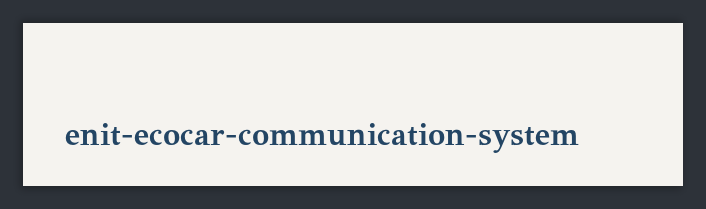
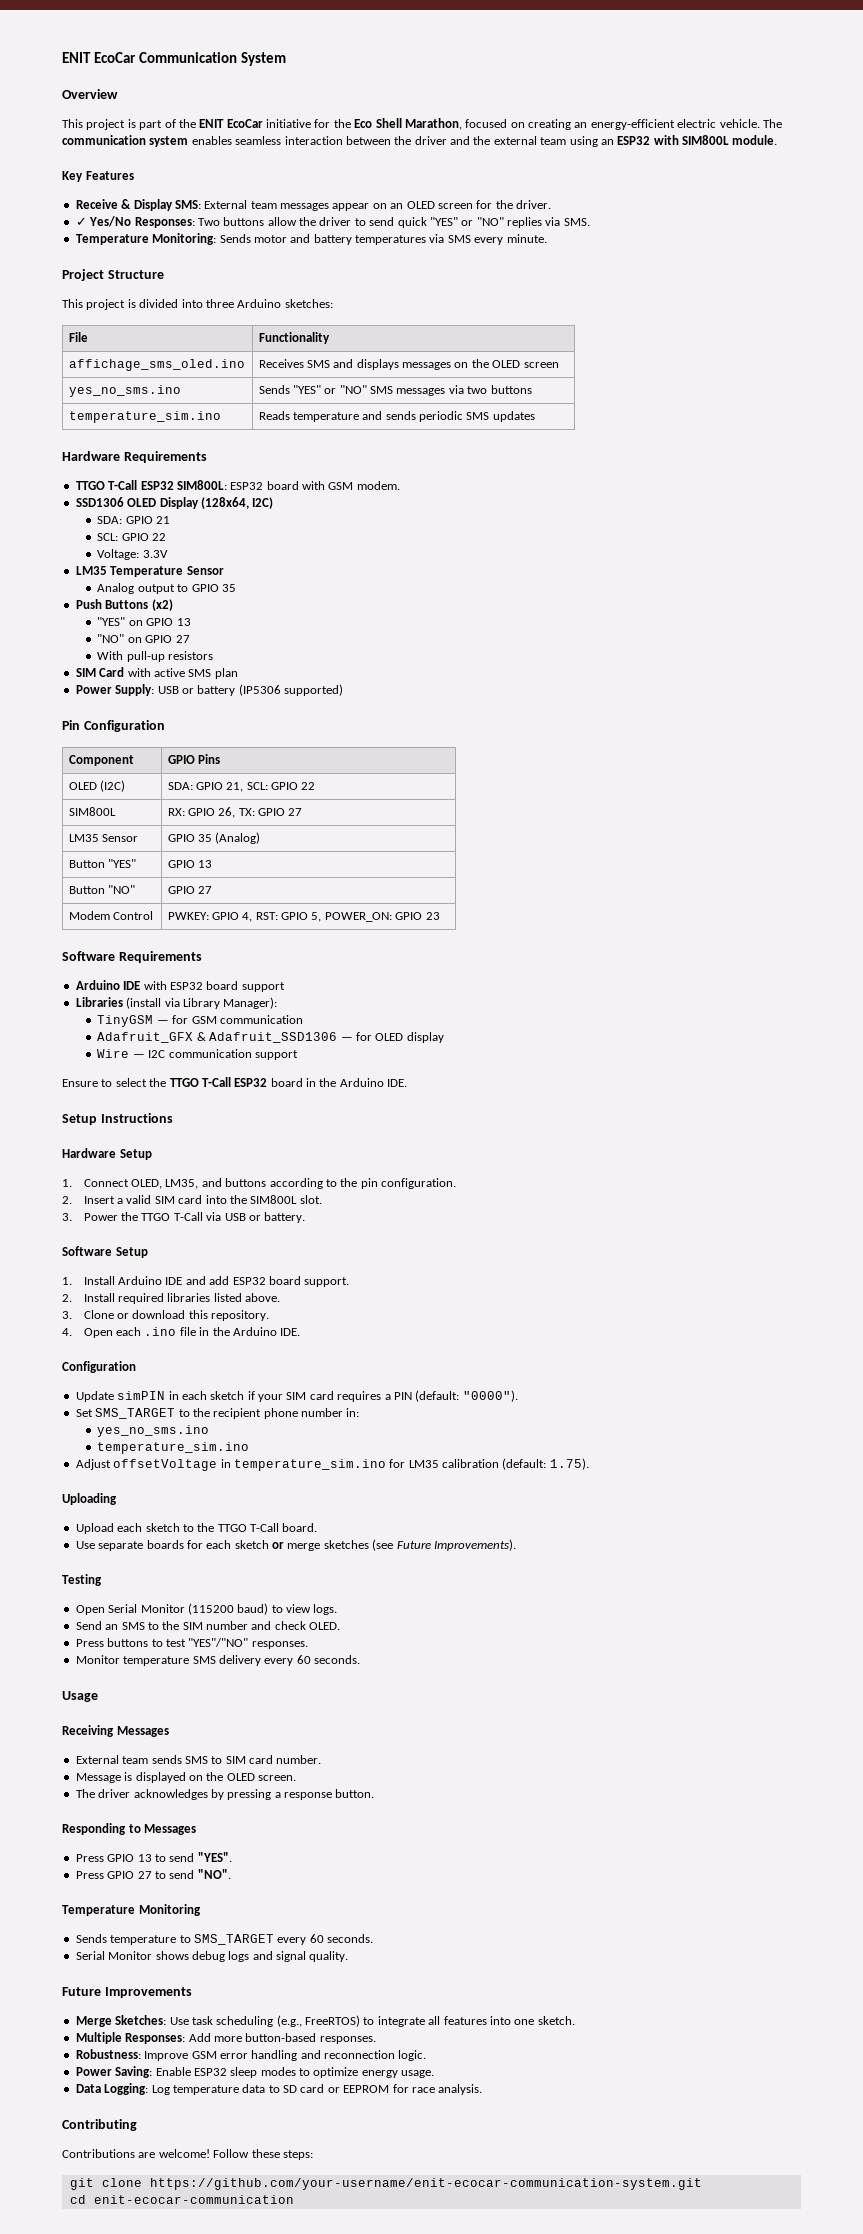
- enit-ecocar-communication-system
+ ENIT EcoCar Communication System
+ Overview
+ This project is part of the ENIT EcoCar initiative for the Eco Shell Marathon, focused on creating an energy-efficient electric vehicle. The communication system enables seamless interaction between the driver and the external team using an ESP32 with SIM800L module.
+ Key Features
+ Receive & Display SMS: External team messages appear on an OLED screen for the driver.
+ ✓ Yes/No Responses: Two buttons allow the driver to send quick "YES" or "NO" replies via SMS.
+ Temperature Monitoring: Sends motor and battery temperatures via SMS every minute.
+ Project Structure
+ This project is divided into three Arduino sketches:
+ File | Functionality
+ affichage_sms_oled.ino | Receives SMS and displays messages on the OLED screen
+ yes_no_sms.ino | Sends "YES" or "NO" SMS messages via two buttons
+ temperature_sim.ino | Reads temperature and sends periodic SMS updates
+ Hardware Requirements
+ TTGO T-Call ESP32 SIM800L: ESP32 board with GSM modem.
+ SSD1306 OLED Display (128x64, I2C)
+ SDA: GPIO 21
+ SCL: GPIO 22
+ Voltage: 3.3V
+ LM35 Temperature Sensor
+ Analog output to GPIO 35
+ Push Buttons (x2)
+ "YES" on GPIO 13
+ "NO" on GPIO 27
+ With pull-up resistors
+ SIM Card with active SMS plan
+ Power Supply: USB or battery (IP5306 supported)
+ Pin Configuration
+ Component | GPIO Pins
+ OLED (I2C) | SDA: GPIO 21, SCL: GPIO 22
+ SIM800L | RX: GPIO 26, TX: GPIO 27
+ LM35 Sensor | GPIO 35 (Analog)
+ Button "YES" | GPIO 13
+ Button "NO" | GPIO 27
+ Modem Control | PWKEY: GPIO 4, RST: GPIO 5, POWER_ON: GPIO 23
+ Software Requirements
+ Arduino IDE with ESP32 board support
+ Libraries (install via Library Manager):
+ TinyGSM — for GSM communication
+ Adafruit_GFX & Adafruit_SSD1306 — for OLED display
+ Wire — I2C communication support
+ Ensure to select the TTGO T-Call ESP32 board in the Arduino IDE.
+ Setup Instructions
+ Hardware Setup
+ 1. Connect OLED, LM35, and buttons according to the pin configuration.
+ 2. Insert a valid SIM card into the SIM800L slot.
+ 3. Power the TTGO T-Call via USB or battery.
+ Software Setup
+ 1. Install Arduino IDE and add ESP32 board support.
+ 2. Install required libraries listed above.
+ 3. Clone or download this repository.
+ 4. Open each .ino file in the Arduino IDE.
+ Configuration
+ Update simPIN in each sketch if your SIM card requires a PIN (default: "0000").
+ Set SMS_TARGET to the recipient phone number in:
+ yes_no_sms.ino
+ temperature_sim.ino
+ Adjust offsetVoltage in temperature_sim.ino for LM35 calibration (default: 1.75).
+ Uploading
+ Upload each sketch to the TTGO T-Call board.
+ Use separate boards for each sketch or merge sketches (see Future Improvements).
+ Testing
+ Open Serial Monitor (115200 baud) to view logs.
+ Send an SMS to the SIM number and check OLED.
+ Press buttons to test "YES"/"NO" responses.
+ Monitor temperature SMS delivery every 60 seconds.
+ Usage
+ Receiving Messages
+ External team sends SMS to SIM card number.
+ Message is displayed on the OLED screen.
+ The driver acknowledges by pressing a response button.
+ Responding to Messages
+ Press GPIO 13 to send "YES".
+ Press GPIO 27 to send "NO".
+ Temperature Monitoring
+ Sends temperature to SMS_TARGET every 60 seconds.
+ Serial Monitor shows debug logs and signal quality.
+ Future Improvements
+ Merge Sketches: Use task scheduling (e.g., FreeRTOS) to integrate all features into one sketch.
+ Multiple Responses: Add more button-based responses.
+ Robustness: Improve GSM error handling and reconnection logic.
+ Power Saving: Enable ESP32 sleep modes to optimize energy usage.
+ Data Logging: Log temperature data to SD card or EEPROM for race analysis.
+ Contributing
+ Contributions are welcome! Follow these steps:
+ git clone https://github.com/your-username/enit-ecocar-communication-system.git
+ cd enit-ecocar-communication

